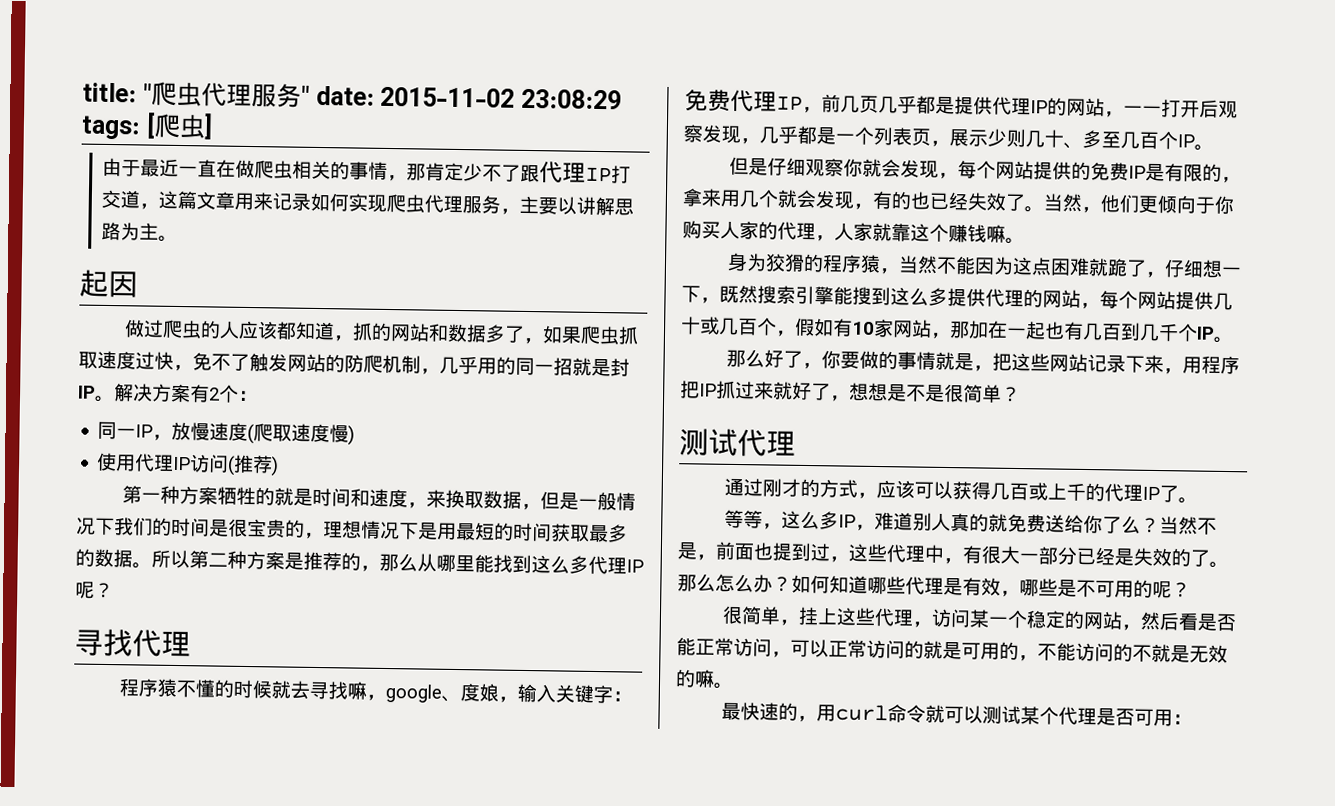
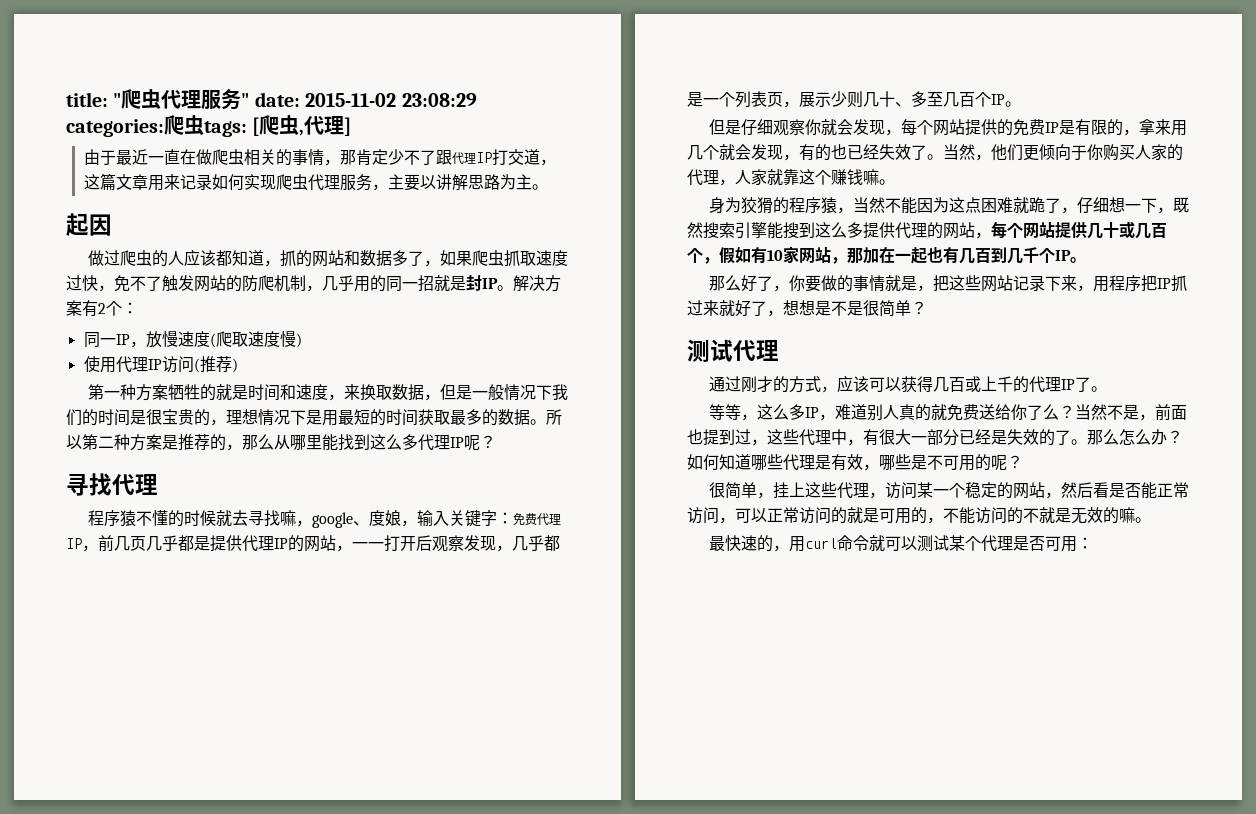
- title: "爬虫代理服务" date: 2015-11-02 23:08:29 tags: [爬虫]
+ title: "爬虫代理服务" date: 2015-11-02 23:08:29 categories:爬虫tags: [爬虫,代理]

